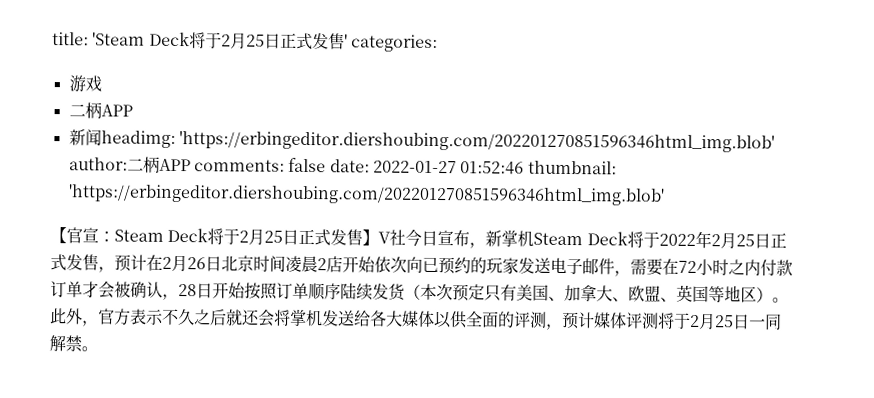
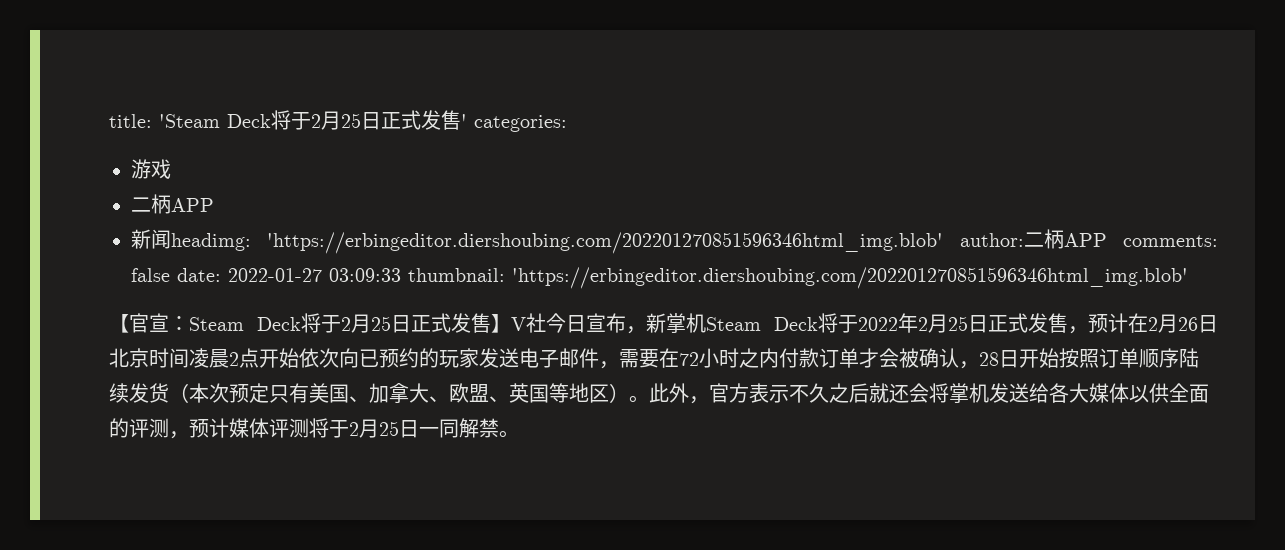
- 新闻headimg: 'https://erbingeditor.diershoubing.com/202201270851596346html_img.blob' author:二柄APP comments: false date: 2022-01-27 01:52:46 thumbnail: 'https://erbingeditor.diershoubing.com/202201270851596346html_img.blob'
+ 新闻headimg: 'https://erbingeditor.diershoubing.com/202201270851596346html_img.blob' author:二柄APP comments: false date: 2022-01-27 03:09:33 thumbnail: 'https://erbingeditor.diershoubing.com/202201270851596346html_img.blob'
- Steam Deck将于2月25日正式发售】V社今日宣布，新掌机Steam Deck将于2022年2月25日正式发售，预计在2月26日北京时间凌晨2店开始依次向已预约的玩家发送电子邮件，需要在72小时之内付款订单才会被确认，28日开始按照订单顺序陆续发货（本次预定只有美国、加拿大、欧盟、英国等地区）。
+ Steam Deck将于2月25日正式发售】V社今日宣布，新掌机Steam Deck将于2022年2月25日正式发售，预计在2月26日北京时间凌晨2点开始依次向已预约的玩家发送电子邮件，需要在72小时之内付款订单才会被确认，28日开始按照订单顺序陆续发货（本次预定只有美国、加拿大、欧盟、英国等地区）。

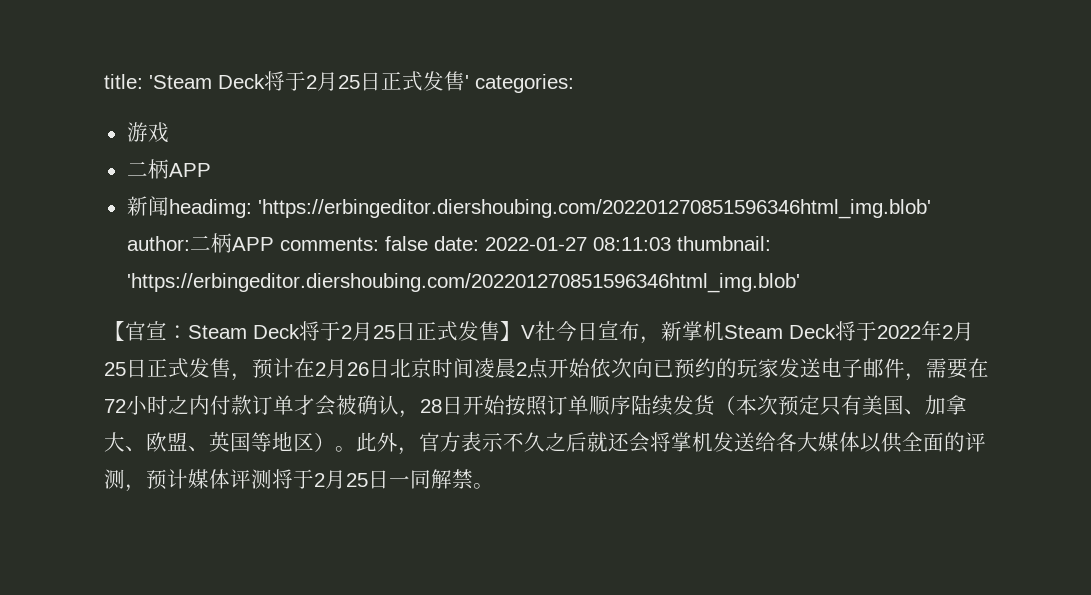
- 新闻headimg: 'https://erbingeditor.diershoubing.com/202201270851596346html_img.blob' author:二柄APP comments: false date: 2022-01-27 03:09:33 thumbnail: 'https://erbingeditor.diershoubing.com/202201270851596346html_img.blob'
+ 新闻headimg: 'https://erbingeditor.diershoubing.com/202201270851596346html_img.blob' author:二柄APP comments: false date: 2022-01-27 08:11:03 thumbnail: 'https://erbingeditor.diershoubing.com/202201270851596346html_img.blob'

